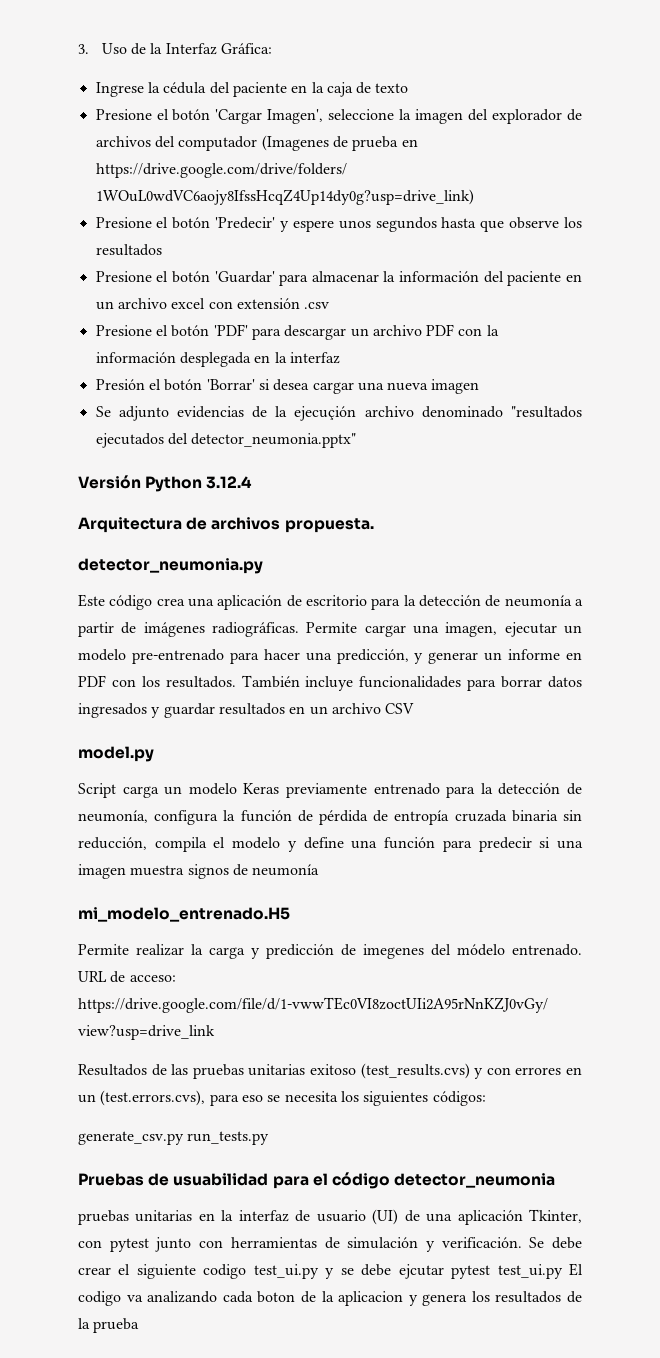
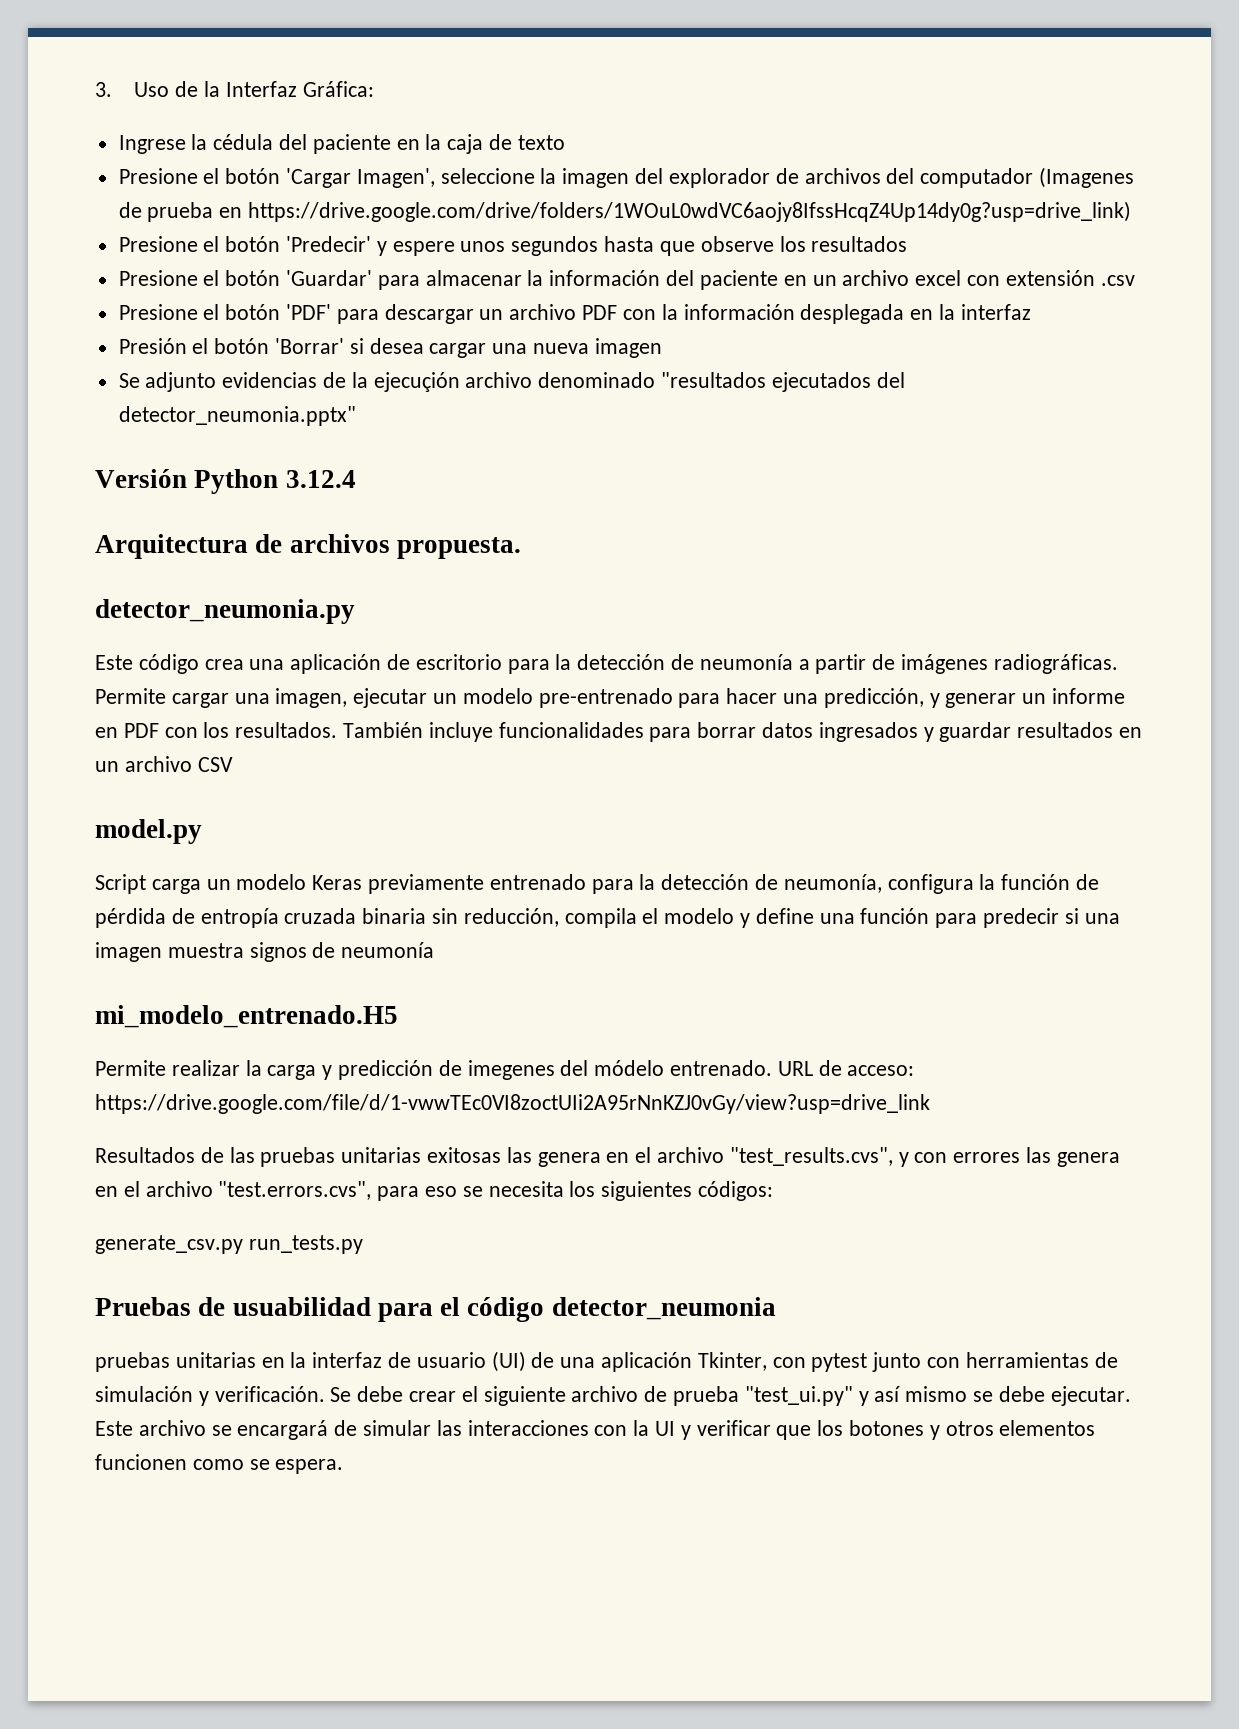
- Resultados de las pruebas unitarias exitoso (test_results.cvs) y con errores en un (test.errors.cvs), para eso se necesita los siguientes códigos:
+ Resultados de las pruebas unitarias exitosas las genera en el archivo "test_results.cvs", y con errores las genera en el archivo "test.errors.cvs", para eso se necesita los siguientes códigos:
- Se debe crear el siguiente codigo test_ui.py y se debe ejcutar pytest test_ui.py El codigo va analizando cada boton de la aplicacion y genera los resultados de la prueba
+ Se debe crear el siguiente archivo de prueba "test_ui.py" y así mismo se debe ejecutar. Este archivo se encargará de simular las interacciones con la UI y verificar que los botones y otros elementos funcionen como se espera.

